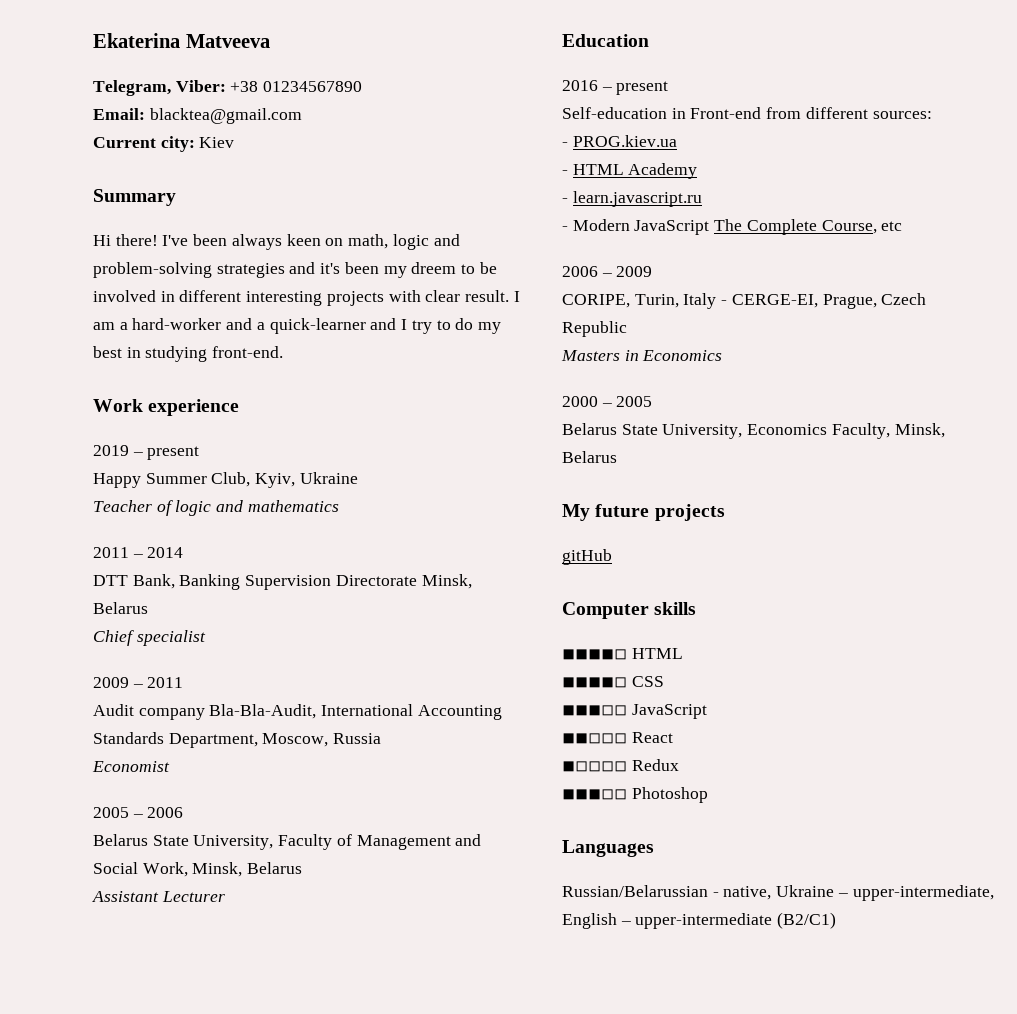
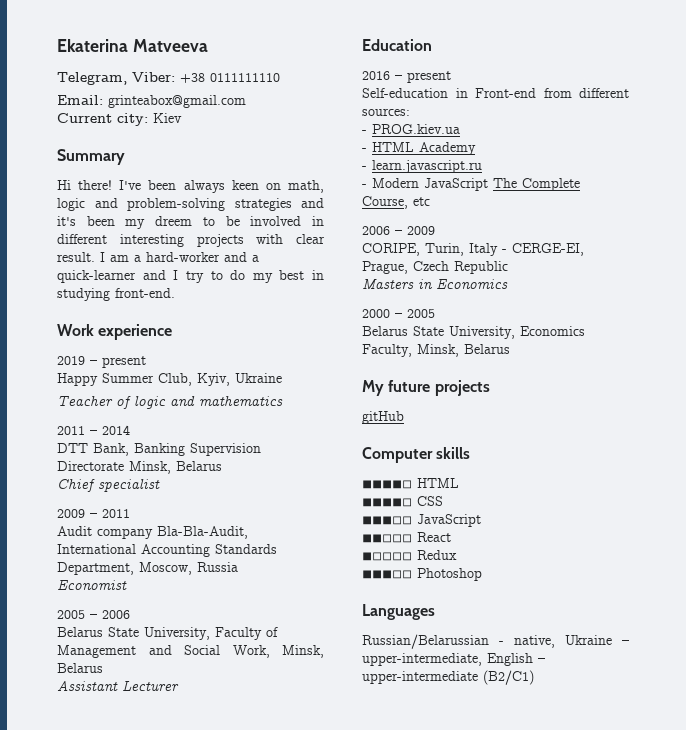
- Telegram, Viber: +38 01234567890
+ Telegram, Viber: +38 0111111110
- Email: blacktea@gmail.com
+ Email: grinteabox@gmail.com

